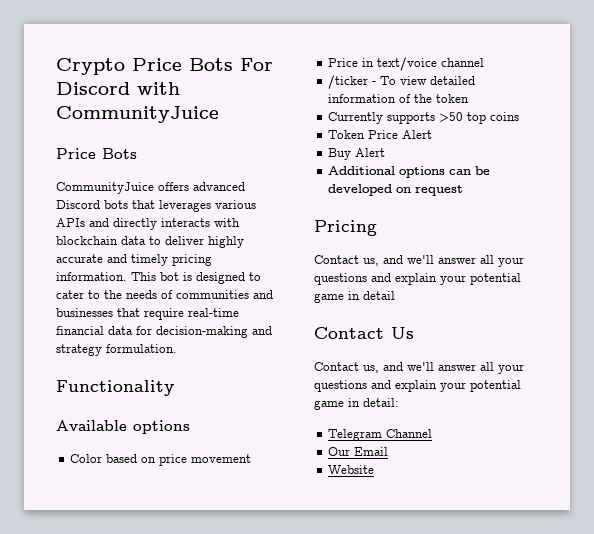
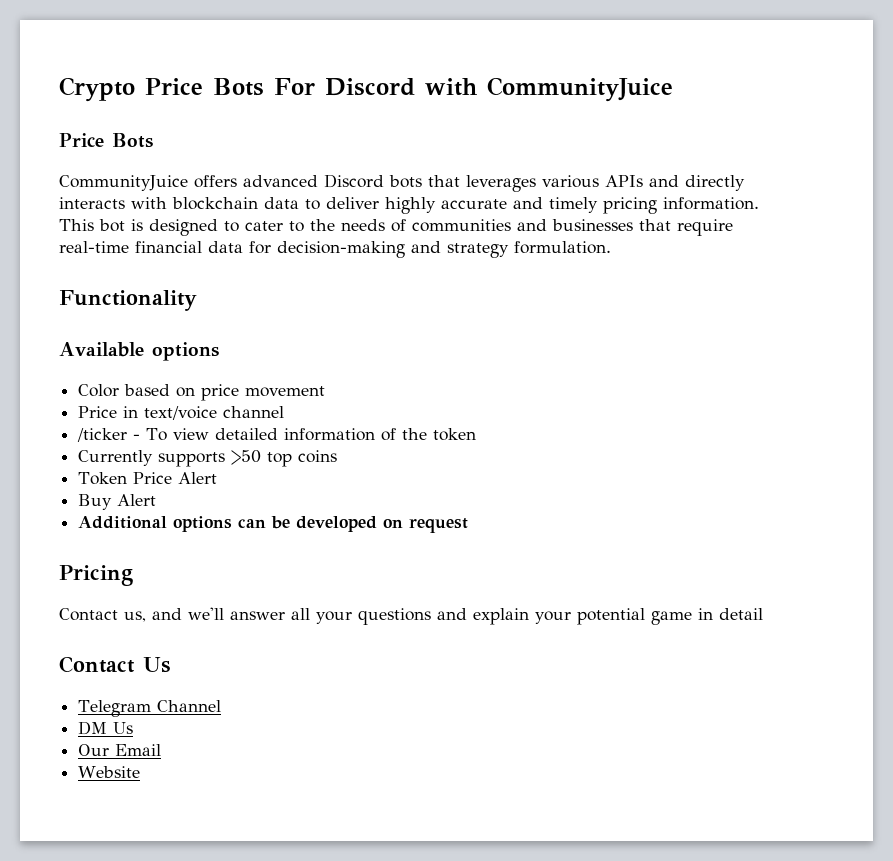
- Contact us, and we'll answer all your questions and explain your potential game in detail:
+ DM Us

